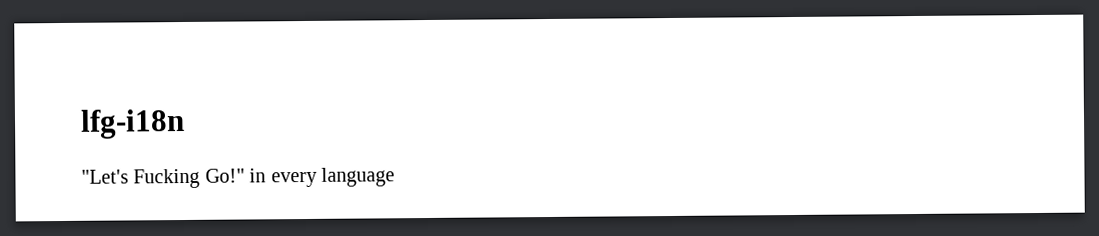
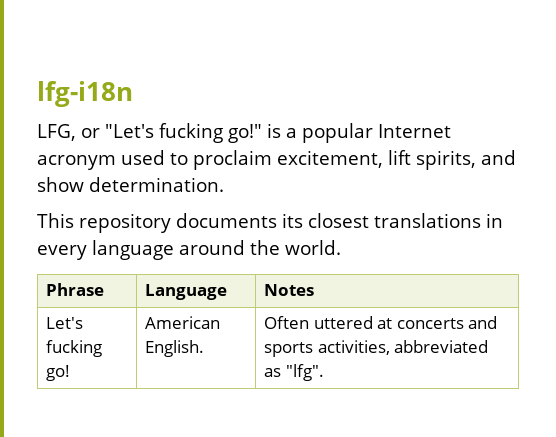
- "Let's Fucking Go!" in every language
+ LFG, or "Let's fucking go!" is a popular Internet acronym used to proclaim excitement, lift spirits, and show determination.
+ This repository documents its closest translations in every language around the world.
+ Phrase | Language | Notes
+ Let's fucking go! | American English. | Often uttered at concerts and sports activities, abbreviated as "lfg".

